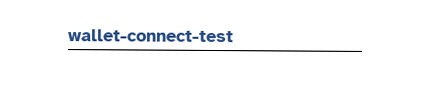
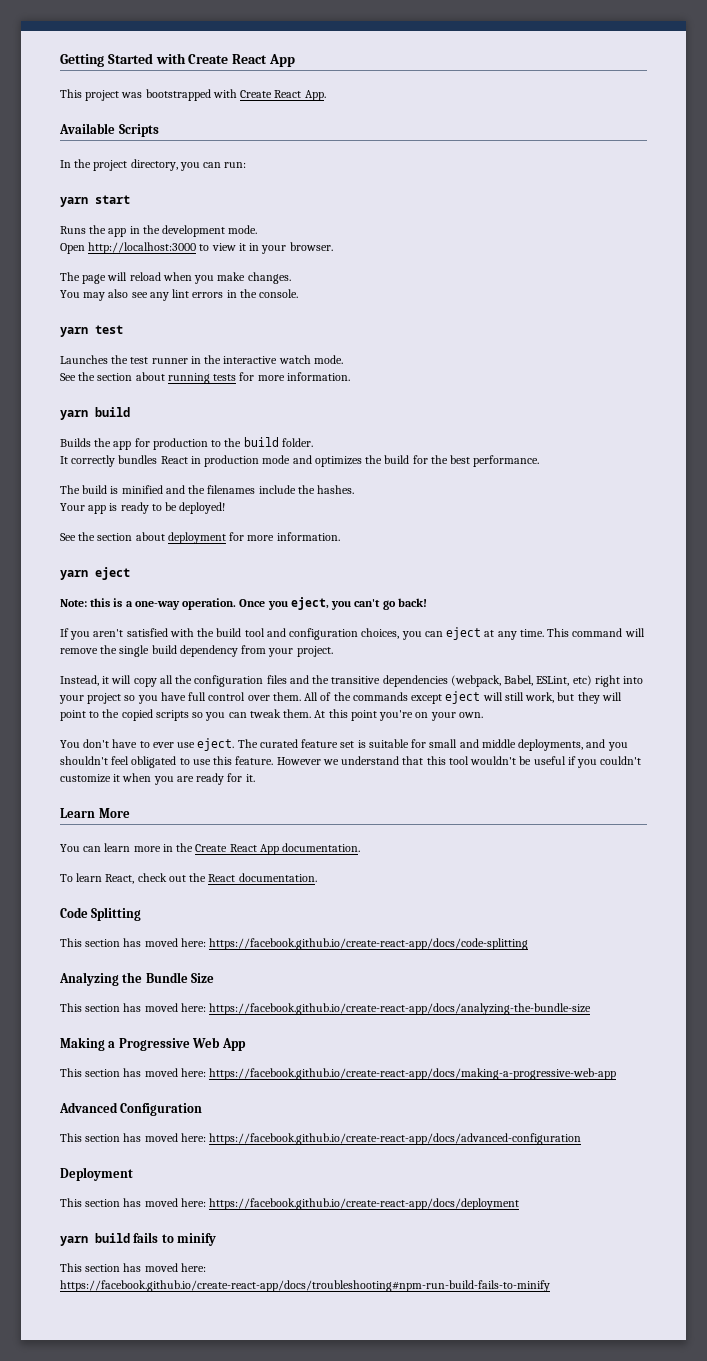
- wallet-connect-test
+ Getting Started with Create React App
+ This project was bootstrapped with Create React App.
+ Available Scripts
+ In the project directory, you can run:
+ yarn start
+ Runs the app in the development mode.
+ Open http://localhost:3000 to view it in your browser.
+ The page will reload when you make changes.
+ You may also see any lint errors in the console.
+ yarn test
+ Launches the test runner in the interactive watch mode.
+ See the section about running tests for more information.
+ yarn build
+ Builds the app for production to the build folder.
+ It correctly bundles React in production mode and optimizes the build for the best performance.
+ The build is minified and the filenames include the hashes.
+ Your app is ready to be deployed!
+ See the section about deployment for more information.
+ yarn eject
+ Note: this is a one-way operation. Once you eject, you can't go back!
+ If you aren't satisfied with the build tool and configuration choices, you can eject at any time. This command will remove the single build dependency from your project.
+ Instead, it will copy all the configuration files and the transitive dependencies (webpack, Babel, ESLint, etc) right into your project so you have full control over them. All of the commands except eject will still work, but they will point to the copied scripts so you can tweak them. At this point you're on your own.
+ You don't have to ever use eject. The curated feature set is suitable for small and middle deployments, and you shouldn't feel obligated to use this feature. However we understand that this tool wouldn't be useful if you couldn't customize it when you are ready for it.
+ Learn More
+ You can learn more in the Create React App documentation.
+ To learn React, check out the React documentation.
+ Code Splitting
+ This section has moved here: https://facebook.github.io/create-react-app/docs/code-splitting
+ Analyzing the Bundle Size
+ This section has moved here: https://facebook.github.io/create-react-app/docs/analyzing-the-bundle-size
+ Making a Progressive Web App
+ This section has moved here: https://facebook.github.io/create-react-app/docs/making-a-progressive-web-app
+ Advanced Configuration
+ This section has moved here: https://facebook.github.io/create-react-app/docs/advanced-configuration
+ Deployment
+ This section has moved here: https://facebook.github.io/create-react-app/docs/deployment
+ yarn build fails to minify
+ This section has moved here: https://facebook.github.io/create-react-app/docs/troubleshooting#npm-run-build-fails-to-minify

